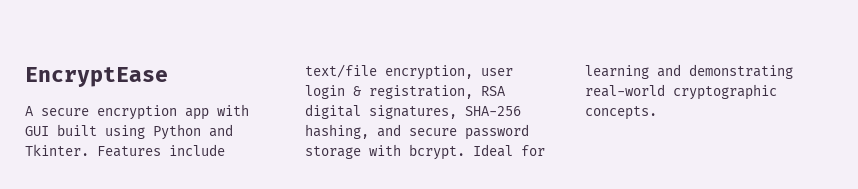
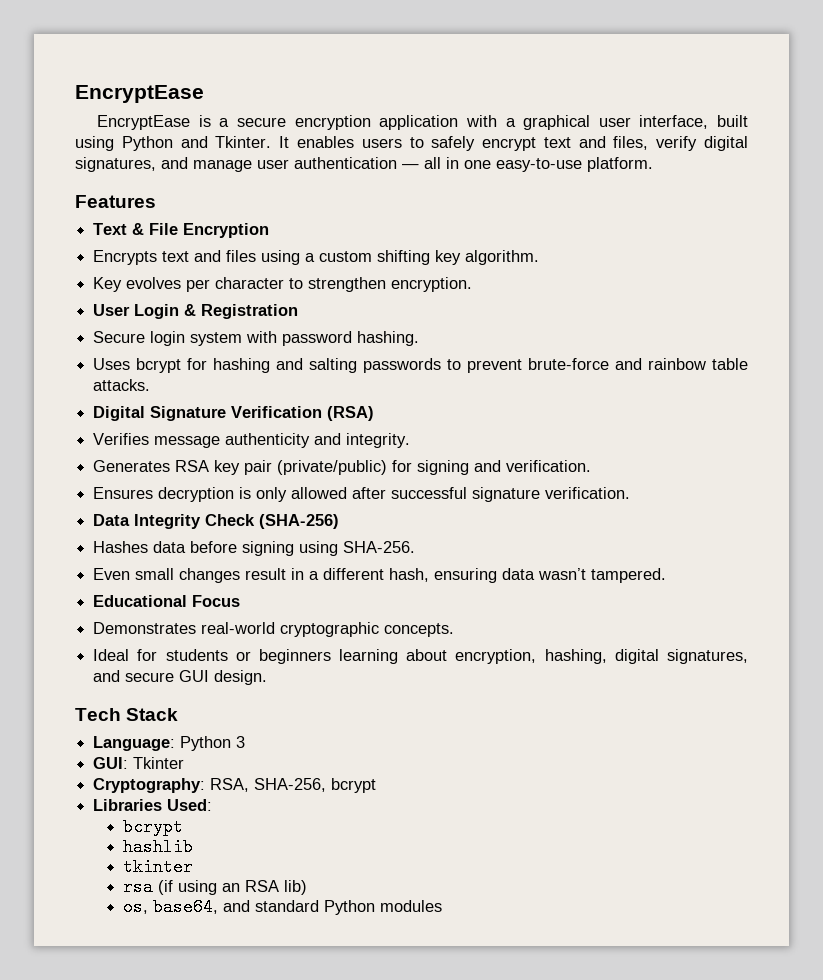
- A secure encryption app with GUI built using Python and Tkinter.
+ EncryptEase is a secure encryption application with a graphical user interface, built using Python and Tkinter.
- Features include text/file encryption, user login & registration, RSA digital signatures, SHA-256 hashing, and secure password storage with bcrypt. Ideal for learning and demonstrating real-world cryptographic concepts.
+ It enables users to safely encrypt text and files, verify digital signatures, and manage user authentication — all in one easy-to-use platform.
+ Features
+ Text & File Encryption
+ Encrypts text and files using a custom shifting key algorithm.
+ Key evolves per character to strengthen encryption.
+ User Login & Registration
+ Secure login system with password hashing.
+ Uses bcrypt for hashing and salting passwords to prevent brute-force and rainbow table attacks.
+ Digital Signature Verification (RSA)
+ Verifies message authenticity and integrity.
+ Generates RSA key pair (private/public) for signing and verification.
+ Ensures decryption is only allowed after successful signature verification.
+ Data Integrity Check (SHA-256)
+ Hashes data before signing using SHA-256.
+ Even small changes result in a different hash, ensuring data wasn’t tampered.
+ Educational Focus
+ Demonstrates real-world cryptographic concepts.
+ Ideal for students or beginners learning about encryption, hashing, digital signatures, and secure GUI design.
+ Tech Stack
+ Language: Python 3
+ GUI: Tkinter
+ Cryptography: RSA, SHA-256, bcrypt
+ Libraries Used:
+ bcrypt
+ hashlib
+ tkinter
+ rsa (if using an RSA lib)
+ os, base64, and standard Python modules

